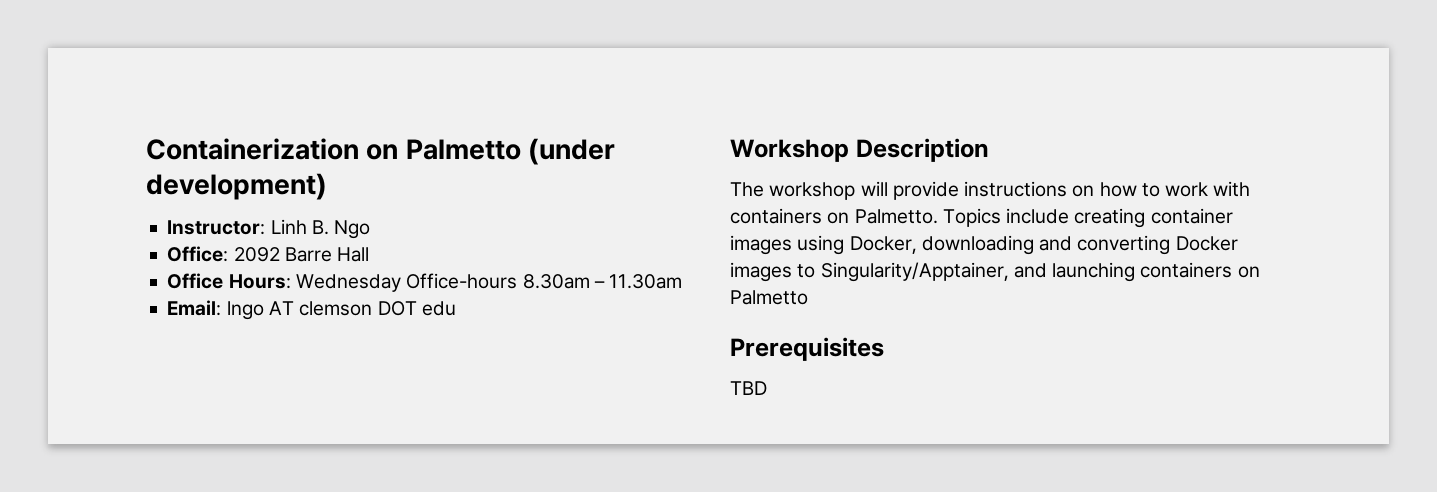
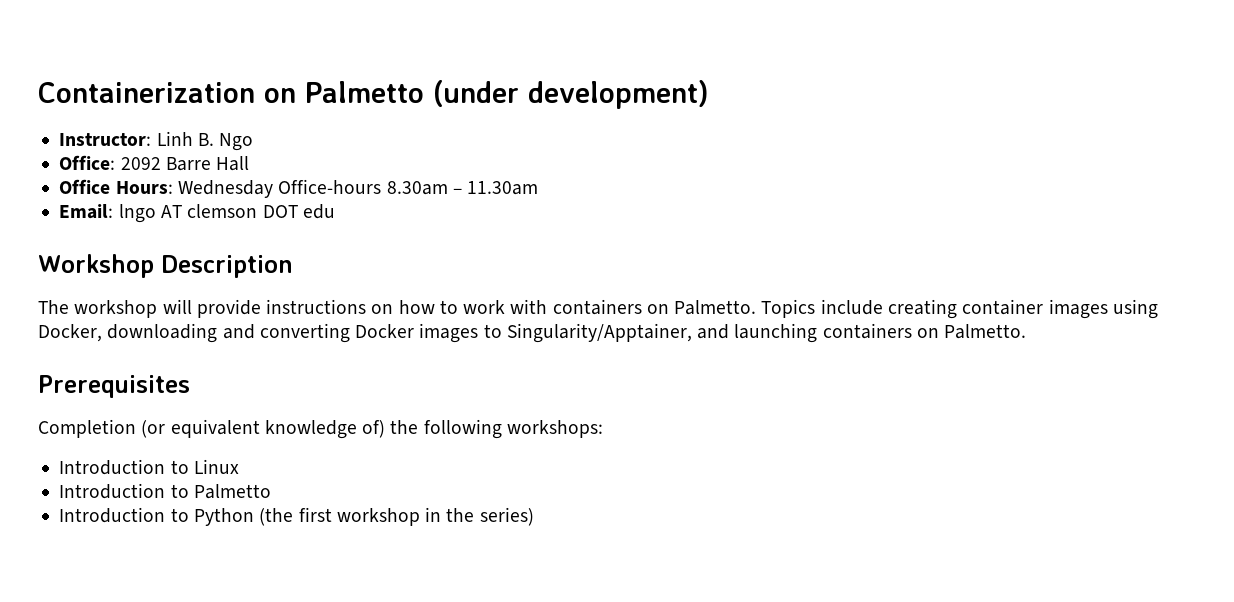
- Topics include creating container images using Docker, downloading and converting Docker images to Singularity/Apptainer, and launching containers on Palmetto
+ Topics include creating container images using Docker, downloading and converting Docker images to Singularity/Apptainer, and launching containers on Palmetto.
- TBD
+ Completion (or equivalent knowledge of) the following workshops:
+ Introduction to Linux
+ Introduction to Palmetto
+ Introduction to Python (the first workshop in the series)

